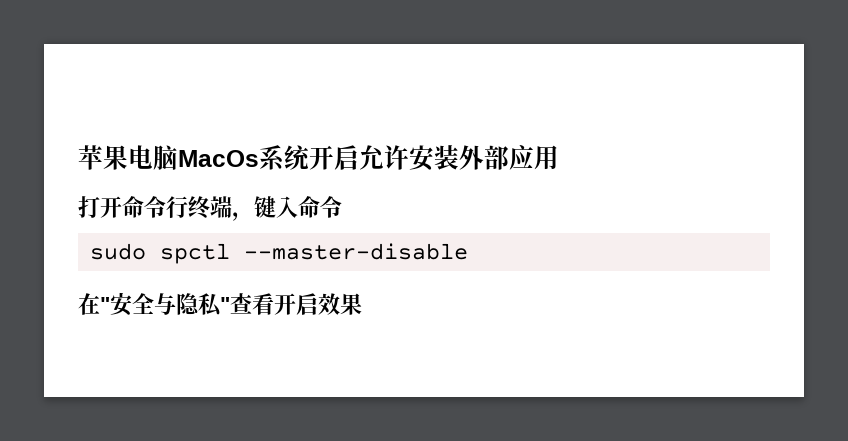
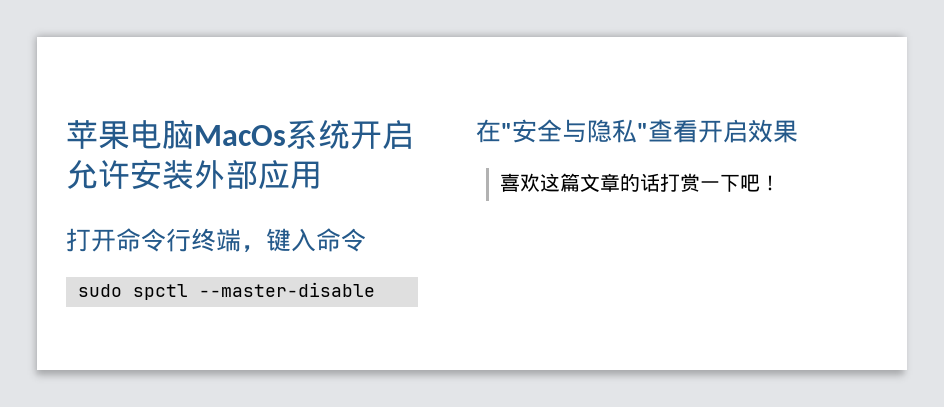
+ 喜欢这篇文章的话打赏一下吧！

